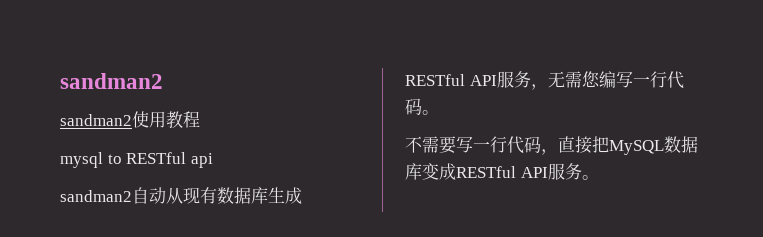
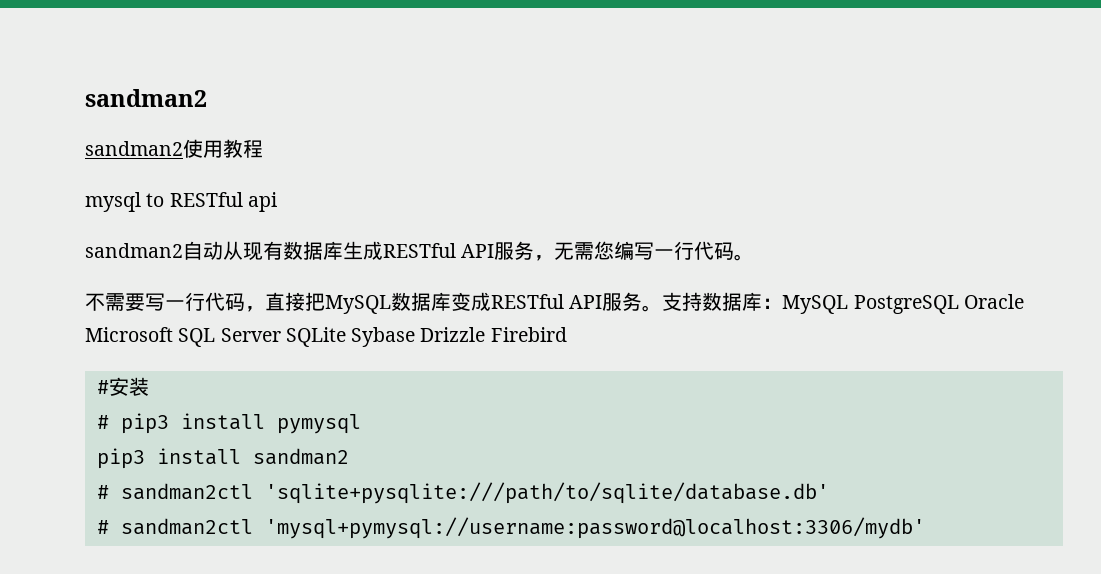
+ 支持数据库：MySQL PostgreSQL Oracle Microsoft SQL Server SQLite Sybase Drizzle Firebird
+ #安装
+ # pip3 install pymysql
+ pip3 install sandman2
+ # sandman2ctl 'sqlite+pysqlite:///path/to/sqlite/database.db'
+ # sandman2ctl 'mysql+pymysql://username:password@localhost:3306/mydb'

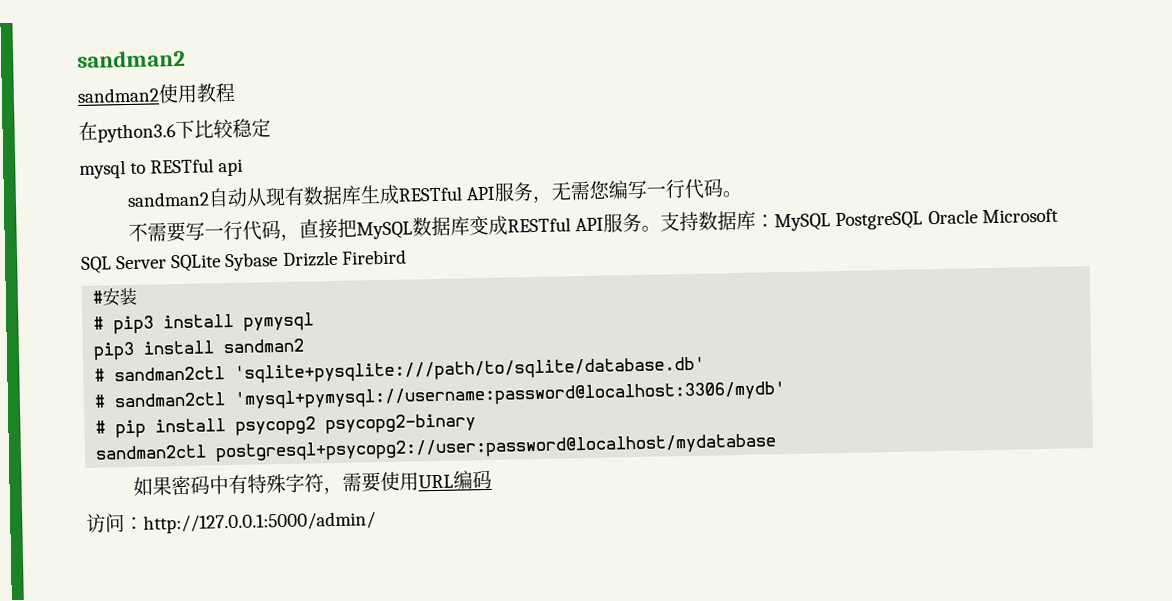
+ 在python3.6下比较稳定
+ # pip install psycopg2 psycopg2-binary
+ sandman2ctl postgresql+psycopg2://user:password@localhost/mydatabase
+ 如果密码中有特殊字符，需要使用URL编码
+ 访问：http://127.0.0.1:5000/admin/

